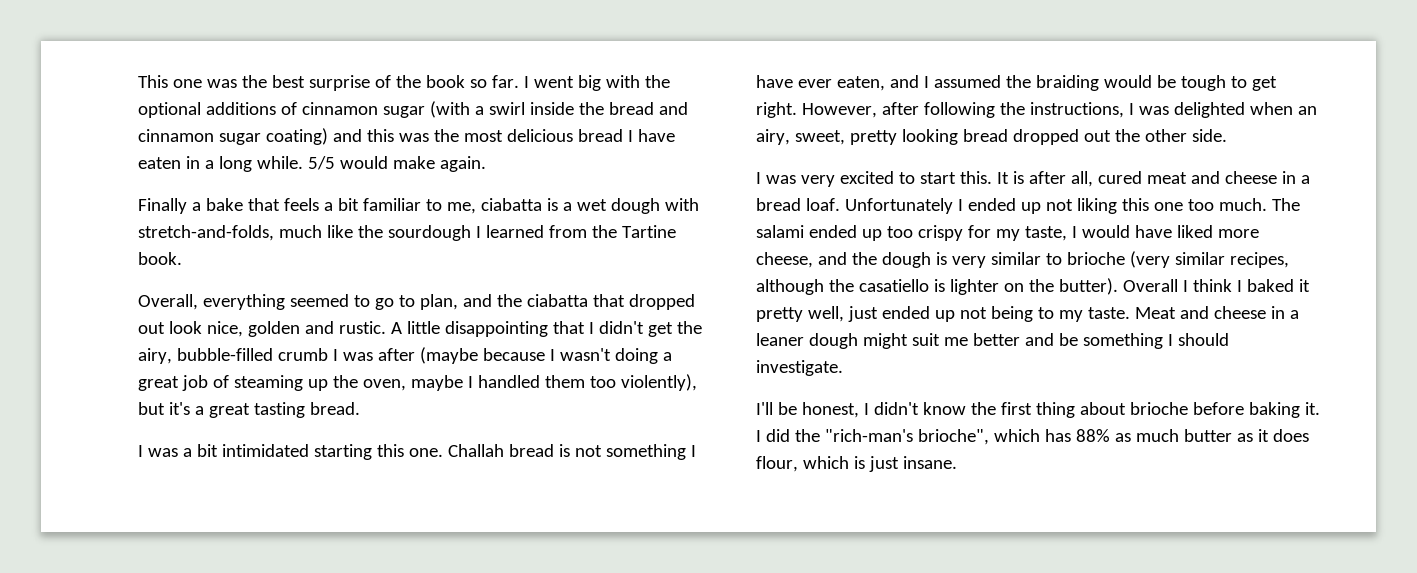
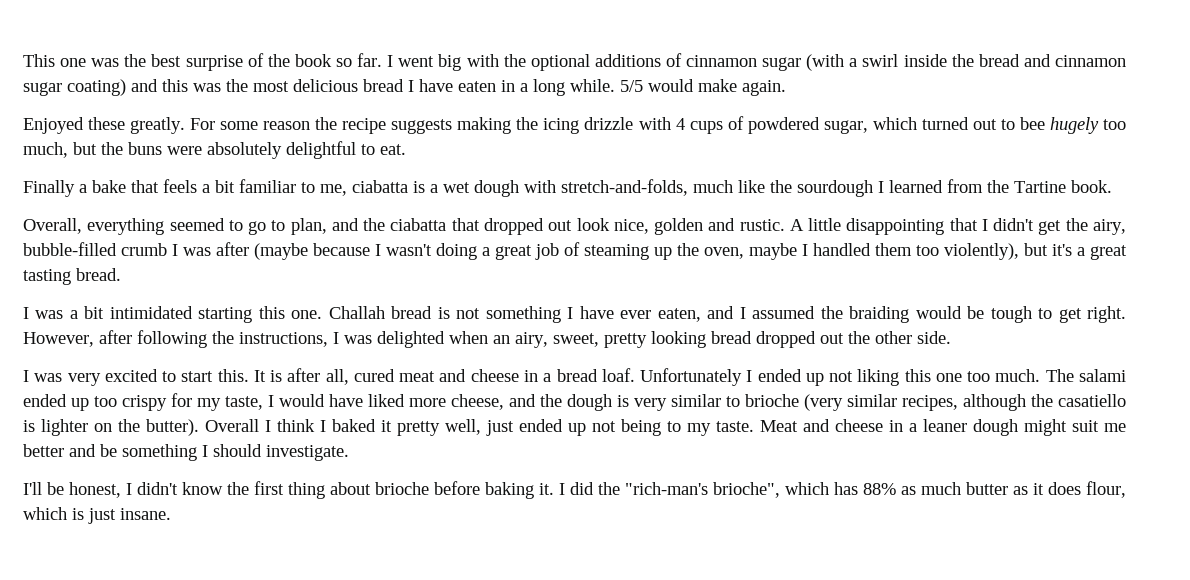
+ Enjoyed these greatly. For some reason the recipe suggests making the icing drizzle with 4 cups of powdered sugar, which turned out to bee hugely too much, but the buns were absolutely delightful to eat.

